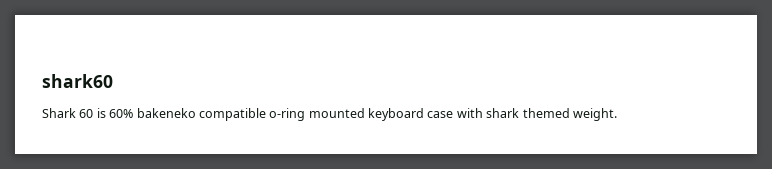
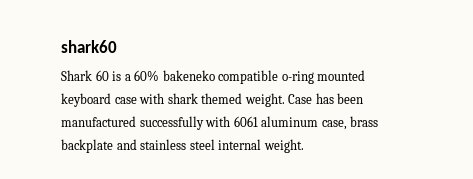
- Shark 60 is 60% bakeneko compatible o-ring mounted keyboard case with shark themed weight.
+ Shark 60 is a 60% bakeneko compatible o-ring mounted keyboard case with shark themed weight.
+ Case has been manufactured successfully with 6061 aluminum case, brass backplate and stainless steel internal weight.

